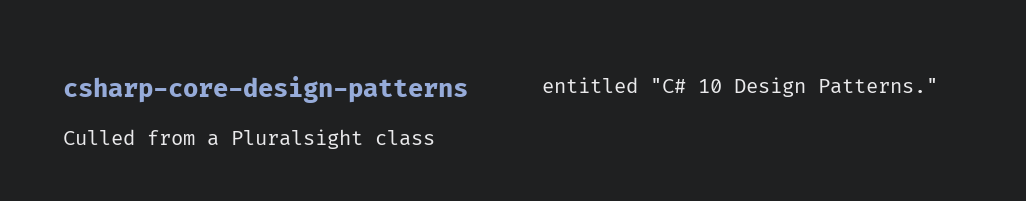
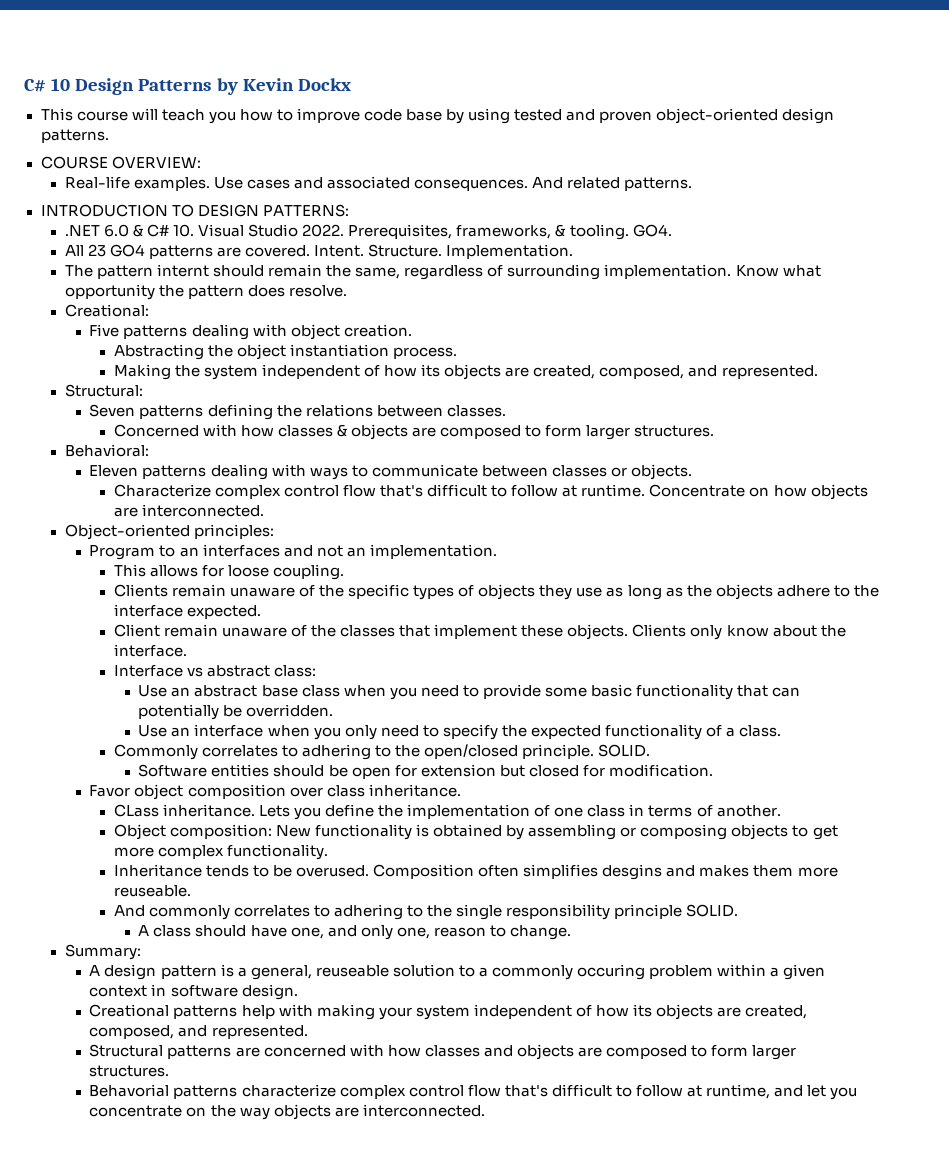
- csharp-core-design-patterns
- Culled from a Pluralsight class entitled "C# 10 Design Patterns."
+ C# 10 Design Patterns by Kevin Dockx
+ This course will teach you how to improve code base by using tested and proven object-oriented design patterns.
+ COURSE OVERVIEW:
+ Real-life examples. Use cases and associated consequences. And related patterns.
+ INTRODUCTION TO DESIGN PATTERNS:
+ .NET 6.0 & C# 10. Visual Studio 2022. Prerequisites, frameworks, & tooling. GO4.
+ All 23 GO4 patterns are covered. Intent. Structure. Implementation.
+ The pattern internt should remain the same, regardless of surrounding implementation. Know what opportunity the pattern does resolve.
+ Creational:
+ Five patterns dealing with object creation.
+ Abstracting the object instantiation process.
+ Making the system independent of how its objects are created, composed, and represented.
+ Structural:
+ Seven patterns defining the relations between classes.
+ Concerned with how classes & objects are composed to form larger structures.
+ Behavioral:
+ Eleven patterns dealing with ways to communicate between classes or objects.
+ Characterize complex control flow that's difficult to follow at runtime. Concentrate on how objects are interconnected.
+ Object-oriented principles:
+ Program to an interfaces and not an implementation.
+ This allows for loose coupling.
+ Clients remain unaware of the specific types of objects they use as long as the objects adhere to the interface expected.
+ Client remain unaware of the classes that implement these objects. Clients only know about the interface.
+ Interface vs abstract class:
+ Use an abstract base class when you need to provide some basic functionality that can potentially be overridden.
+ Use an interface when you only need to specify the expected functionality of a class.
+ Commonly correlates to adhering to the open/closed principle. SOLID.
+ Software entities should be open for extension but closed for modification.
+ Favor object composition over class inheritance.
+ CLass inheritance. Lets you define the implementation of one class in terms of another.
+ Object composition: New functionality is obtained by assembling or composing objects to get more complex functionality.
+ Inheritance tends to be overused. Composition often simplifies desgins and makes them more reuseable.
+ And commonly correlates to adhering to the single responsibility principle SOLID.
+ A class should have one, and only one, reason to change.
+ Summary:
+ A design pattern is a general, reuseable solution to a commonly occuring problem within a given context in software design.
+ Creational patterns help with making your system independent of how its objects are created, composed, and represented.
+ Structural patterns are concerned with how classes and objects are composed to form larger structures.
+ Behavorial patterns characterize complex control flow that's difficult to follow at runtime, and let you concentrate on the way objects are interconnected.

